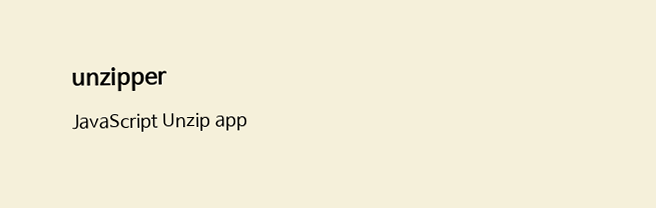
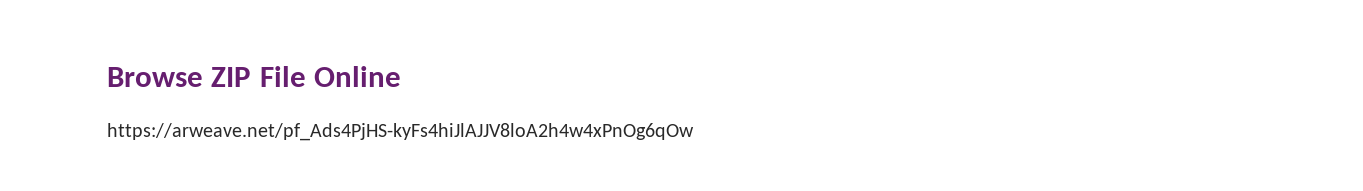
- unzipper
- JavaScript Unzip app
+ Browse ZIP File Online
+ https://arweave.net/pf_Ads4PjHS-kyFs4hiJlAJJV8loA2h4w4xPnOg6qOw

